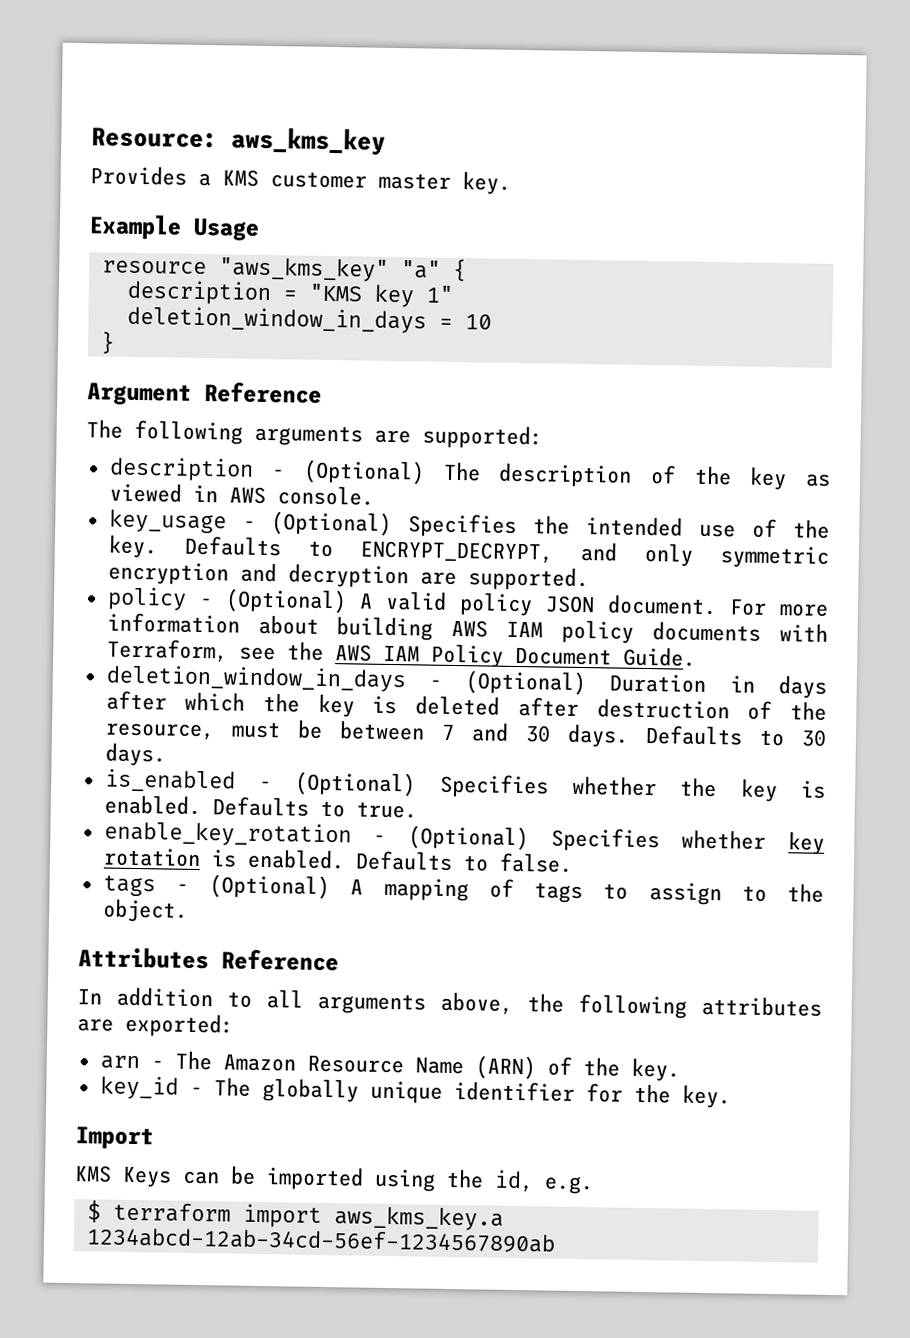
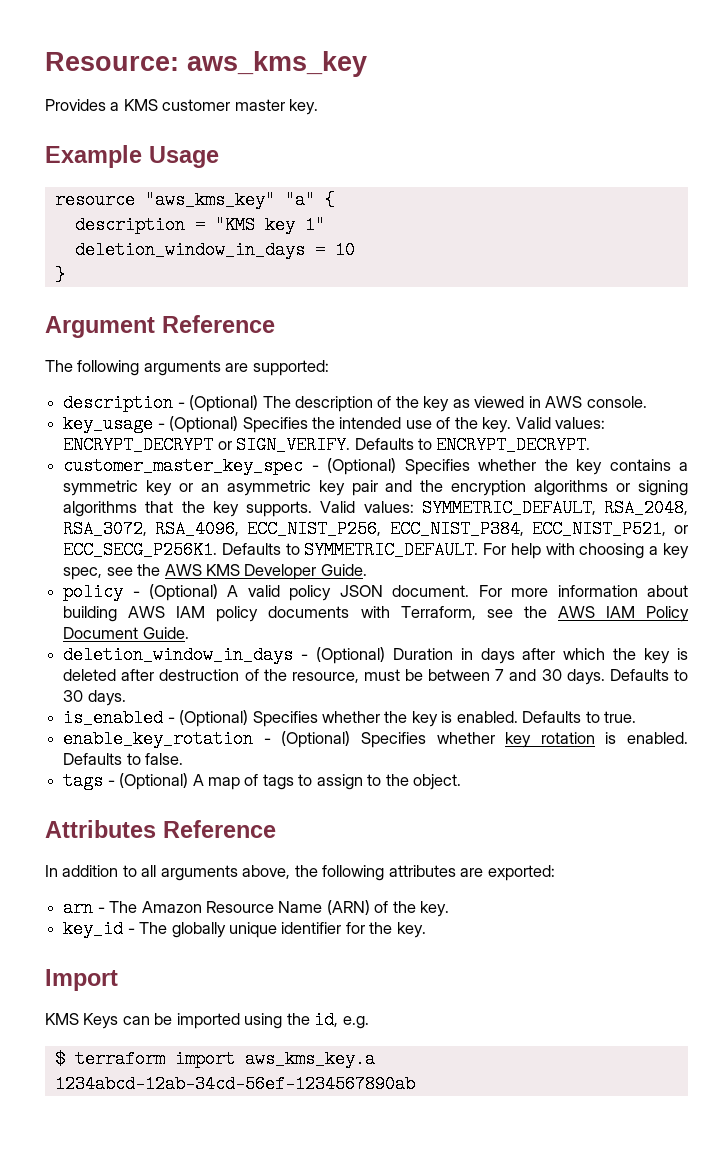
- Defaults to ENCRYPT_DECRYPT, and only symmetric encryption and decryption are supported.
+ Valid values: ENCRYPT_DECRYPT or SIGN_VERIFY. Defaults to ENCRYPT_DECRYPT.
+ customer_master_key_spec - (Optional) Specifies whether the key contains a symmetric key or an asymmetric key pair and the encryption algorithms or signing algorithms that the key supports. Valid values: SYMMETRIC_DEFAULT, RSA_2048, RSA_3072, RSA_4096, ECC_NIST_P256, ECC_NIST_P384, ECC_NIST_P521, or ECC_SECG_P256K1. Defaults to SYMMETRIC_DEFAULT. For help with choosing a key spec, see the AWS KMS Developer Guide.
- tags - (Optional) A mapping of tags to assign to the object.
+ tags - (Optional) A map of tags to assign to the object.

